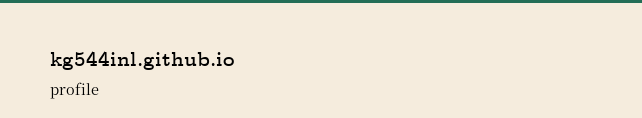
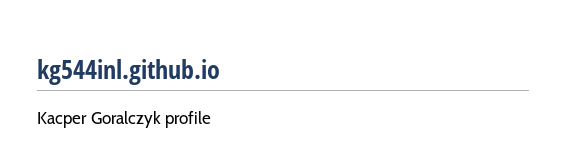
- profile
+ Kacper Goralczyk profile

